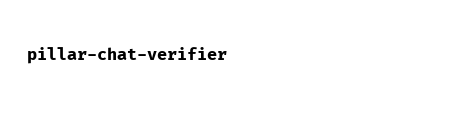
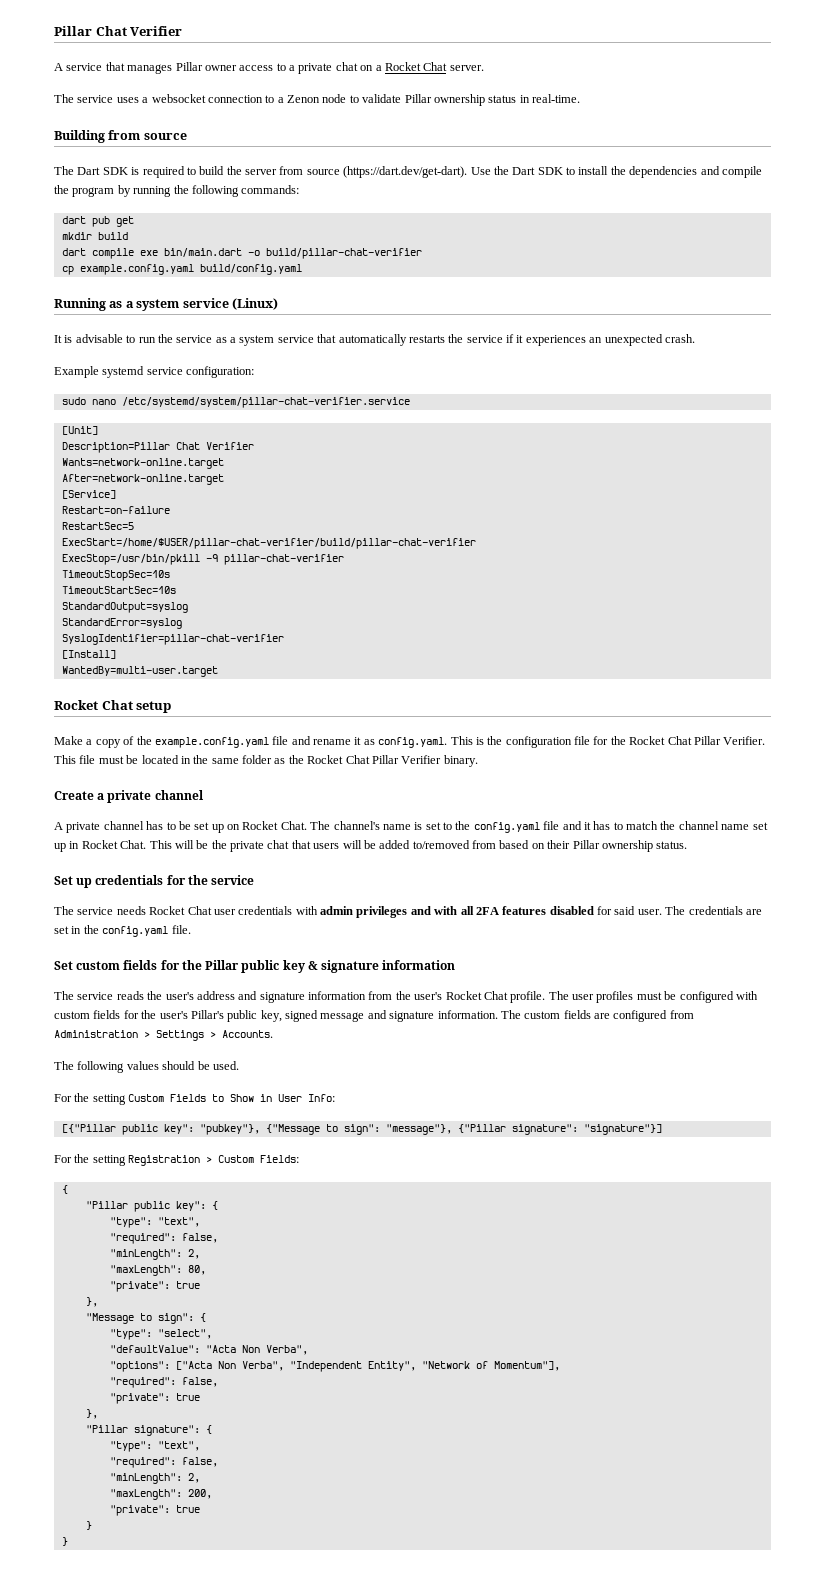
- pillar-chat-verifier
+ Pillar Chat Verifier
+ A service that manages Pillar owner access to a private chat on a Rocket Chat server.
+ The service uses a websocket connection to a Zenon node to validate Pillar ownership status in real-time.
+ Building from source
+ The Dart SDK is required to build the server from source (https://dart.dev/get-dart). Use the Dart SDK to install the dependencies and compile the program by running the following commands:
+ dart pub get
+ mkdir build
+ dart compile exe bin/main.dart -o build/pillar-chat-verifier
+ cp example.config.yaml build/config.yaml
+ Running as a system service (Linux)
+ It is advisable to run the service as a system service that automatically restarts the service if it experiences an unexpected crash.
+ Example systemd service configuration:
+ sudo nano /etc/systemd/system/pillar-chat-verifier.service
+ [Unit]
+ Description=Pillar Chat Verifier
+ Wants=network-online.target
+ After=network-online.target
+ [Service]
+ Restart=on-failure
+ RestartSec=5
+ ExecStart=/home/$USER/pillar-chat-verifier/build/pillar-chat-verifier
+ ExecStop=/usr/bin/pkill -9 pillar-chat-verifier
+ TimeoutStopSec=10s
+ TimeoutStartSec=10s
+ StandardOutput=syslog
+ StandardError=syslog
+ SyslogIdentifier=pillar-chat-verifier
+ [Install]
+ WantedBy=multi-user.target
+ Rocket Chat setup
+ Make a copy of the example.config.yaml file and rename it as config.yaml. This is the configuration file for the Rocket Chat Pillar Verifier. This file must be located in the same folder as the Rocket Chat Pillar Verifier binary.
+ Create a private channel
+ A private channel has to be set up on Rocket Chat. The channel's name is set to the config.yaml file and it has to match the channel name set up in Rocket Chat. This will be the private chat that users will be added to/removed from based on their Pillar ownership status.
+ Set up credentials for the service
+ The service needs Rocket Chat user credentials with admin privileges and with all 2FA features disabled for said user. The credentials are set in the config.yaml file.
+ Set custom fields for the Pillar public key & signature information
+ The service reads the user's address and signature information from the user's Rocket Chat profile. The user profiles must be configured with custom fields for the user's Pillar's public key, signed message and signature information. The custom fields are configured from Administration > Settings > Accounts.
+ The following values should be used.
+ For the setting Custom Fields to Show in User Info:
+ [{"Pillar public key": "pubkey"}, {"Message to sign": "message"}, {"Pillar signature": "signature"}]
+ For the setting Registration > Custom Fields:
+ {
+ "Pillar public key": {
+ "type": "text",
+ "required": false,
+ "minLength": 2,
+ "maxLength": 80,
+ "private": true
+ },
+ "Message to sign": {
+ "type": "select",
+ "defaultValue": "Acta Non Verba",
+ "options": ["Acta Non Verba", "Independent Entity", "Network of Momentum"],
+ "required": false,
+ "private": true
+ },
+ "Pillar signature": {
+ "type": "text",
+ "required": false,
+ "minLength": 2,
+ "maxLength": 200,
+ "private": true
+ }
+ }

